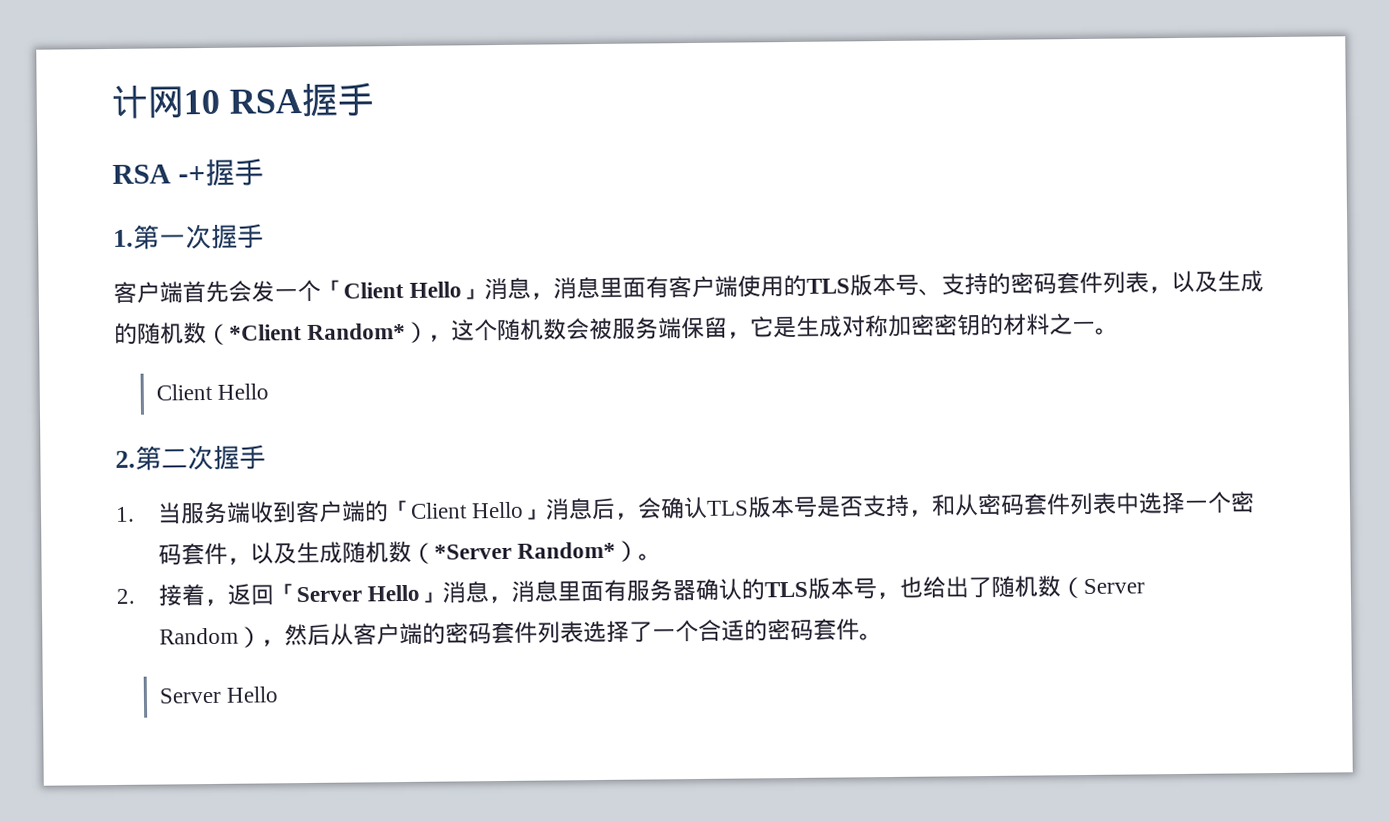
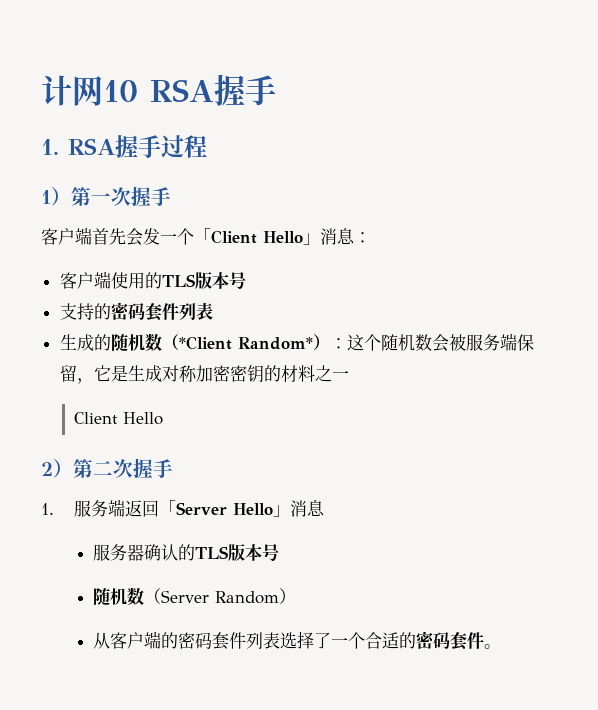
- RSA -+握手
- 1.第一次握手
+ 1. RSA握手过程
+ 1）第一次握手
- 客户端首先会发一个「Client Hello」消息，消息里面有客户端使用的TLS版本号、支持的密码套件列表，以及生成的随机数（*Client Random*），这个随机数会被服务端保留，它是生成对称加密密钥的材料之一。
+ 客户端首先会发一个「Client Hello」消息：
+ 客户端使用的TLS版本号
+ 支持的密码套件列表
+ 生成的随机数（*Client Random*）：这个随机数会被服务端保留，它是生成对称加密密钥的材料之一
- 2.第二次握手
+ 2）第二次握手
- 1.当服务端收到客户端的「Client Hello」消息后，会确认TLS版本号是否支持，和从密码套件列表中选择一个密码套件，以及生成随机数（*Server Random*）。
- 2.接着，返回「Server Hello」消息，消息里面有服务器确认的TLS版本号，也给出了随机数（Server Random），然后从客户端的密码套件列表选择了一个合适的密码套件。
- Server Hello
+ 1.服务端返回「Server Hello」消息
+ 服务器确认的TLS版本号
+ 随机数（Server Random）
+ 从客户端的密码套件列表选择了一个合适的密码套件。

